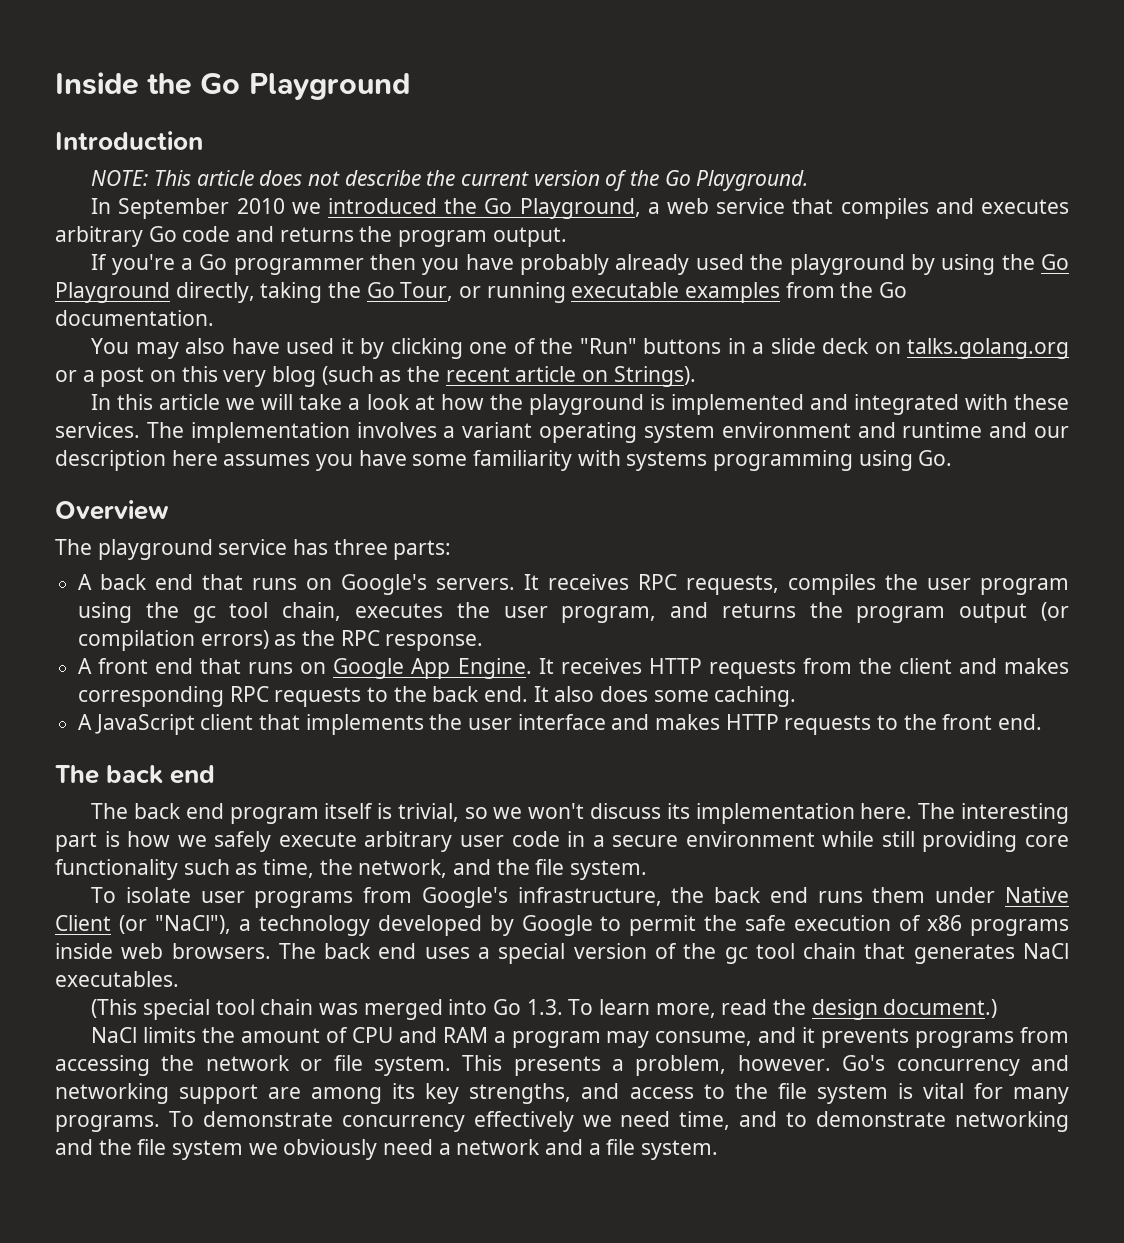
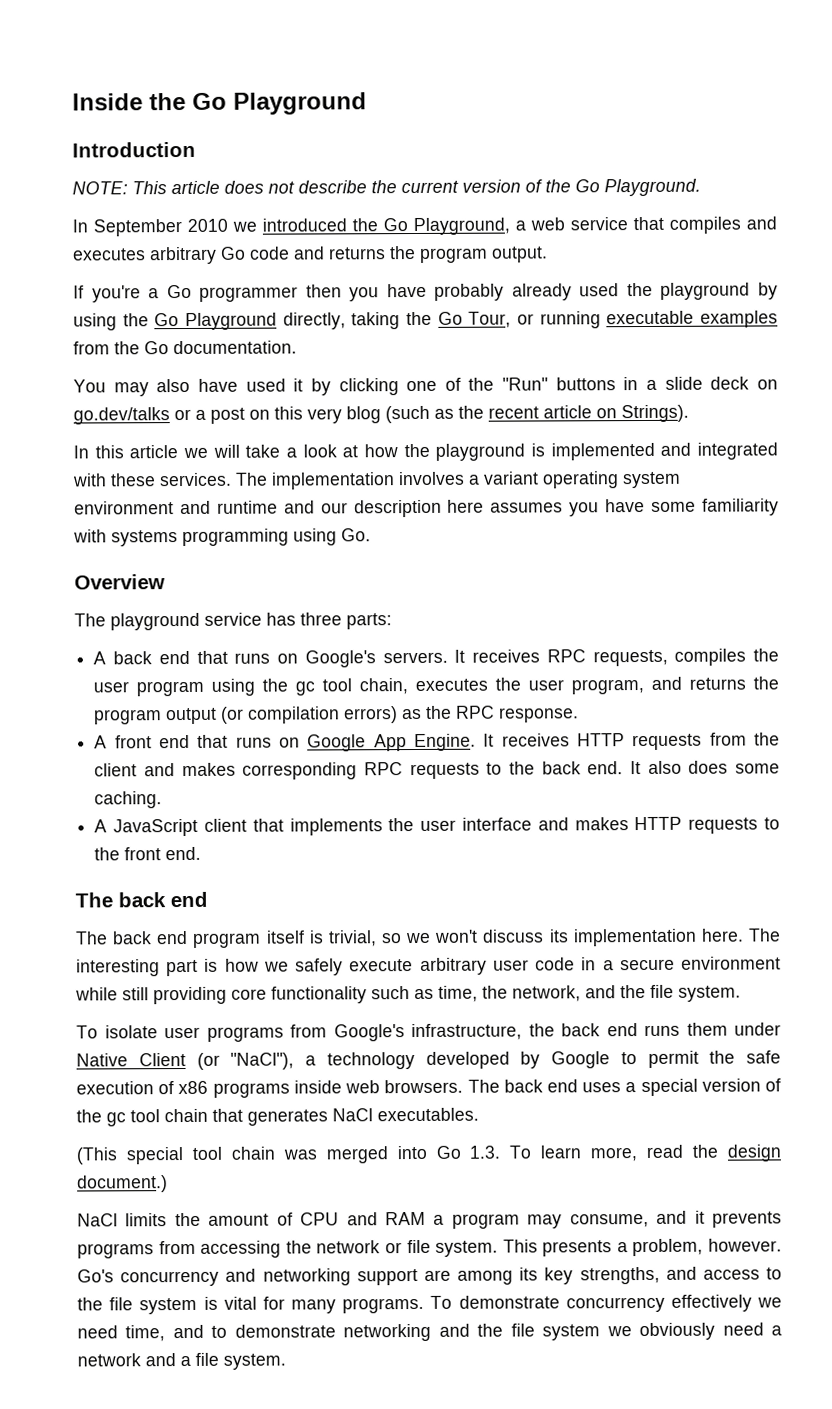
- You may also have used it by clicking one of the "Run" buttons in a slide deck on talks.golang.org or a post on this very blog (such as the recent article on Strings).
+ You may also have used it by clicking one of the "Run" buttons in a slide deck on go.dev/talks or a post on this very blog (such as the recent article on Strings).

